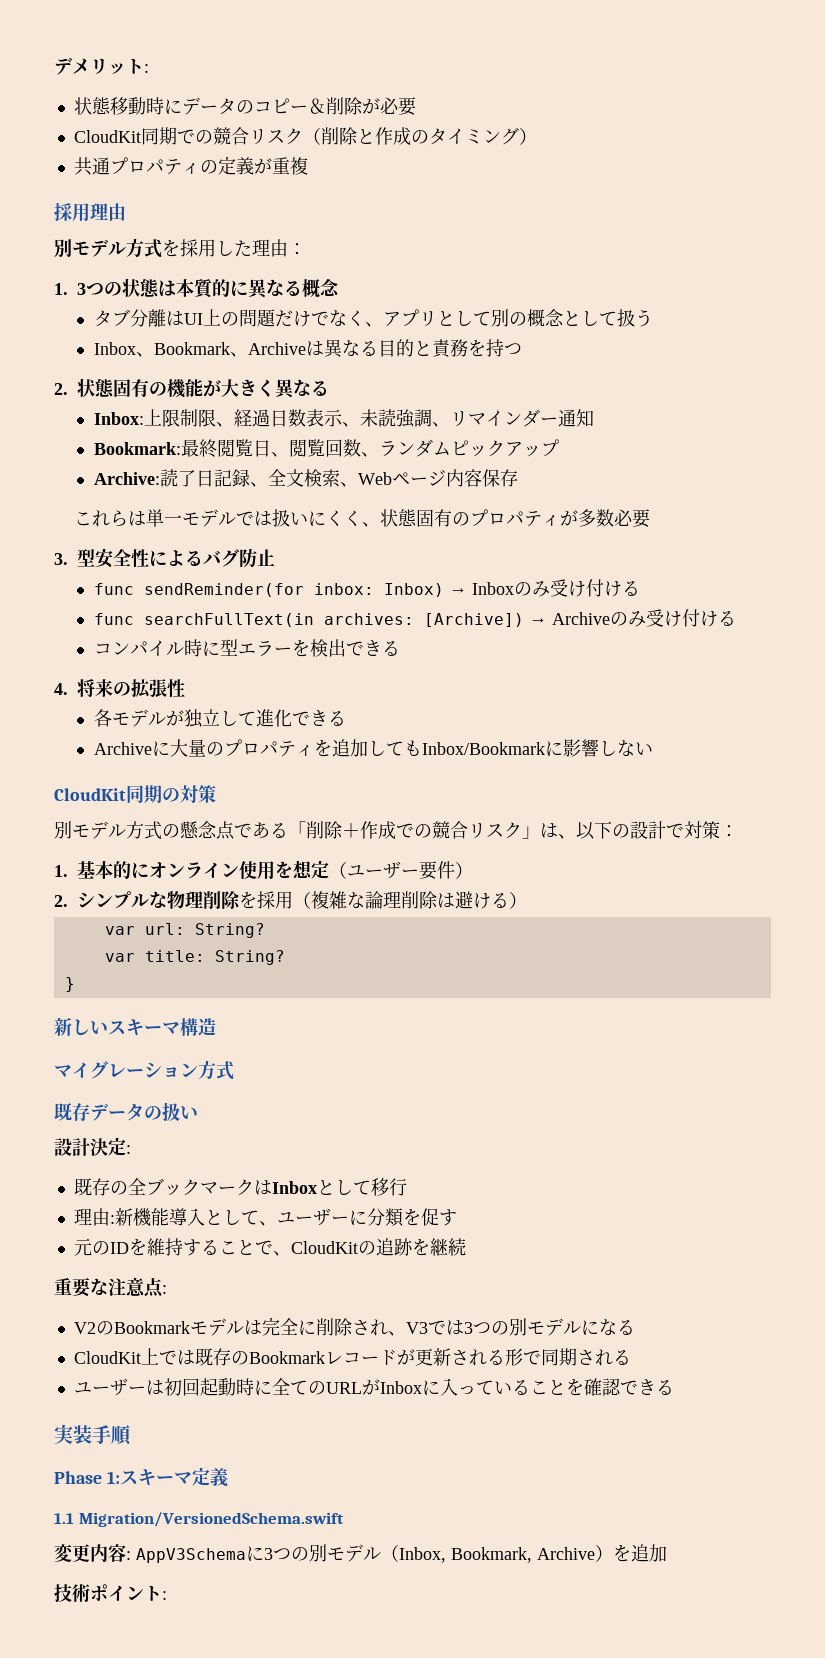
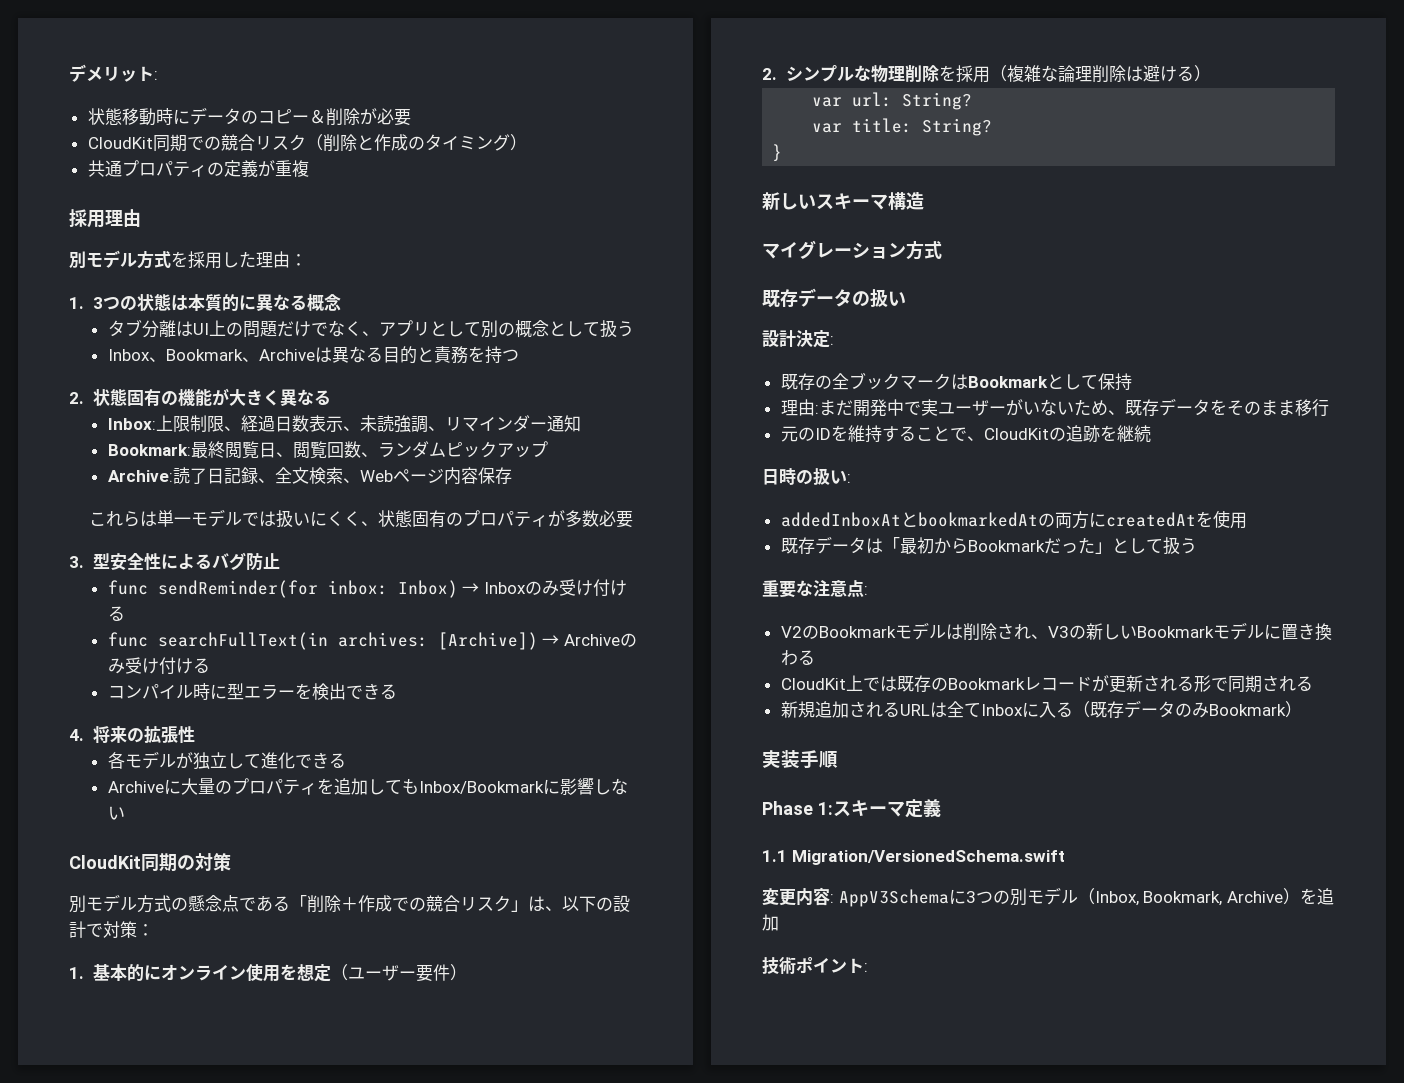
- 既存の全ブックマークはInboxとして移行
- 理由:新機能導入として、ユーザーに分類を促す
+ 既存の全ブックマークはBookmarkとして保持
+ 理由:まだ開発中で実ユーザーがいないため、既存データをそのまま移行
+ 日時の扱い:
+ addedInboxAtとbookmarkedAtの両方にcreatedAtを使用
+ 既存データは「最初からBookmarkだった」として扱う
- V2のBookmarkモデルは完全に削除され、V3では3つの別モデルになる
+ V2のBookmarkモデルは削除され、V3の新しいBookmarkモデルに置き換わる
- ユーザーは初回起動時に全てのURLがInboxに入っていることを確認できる
+ 新規追加されるURLは全てInboxに入る（既存データのみBookmark）

